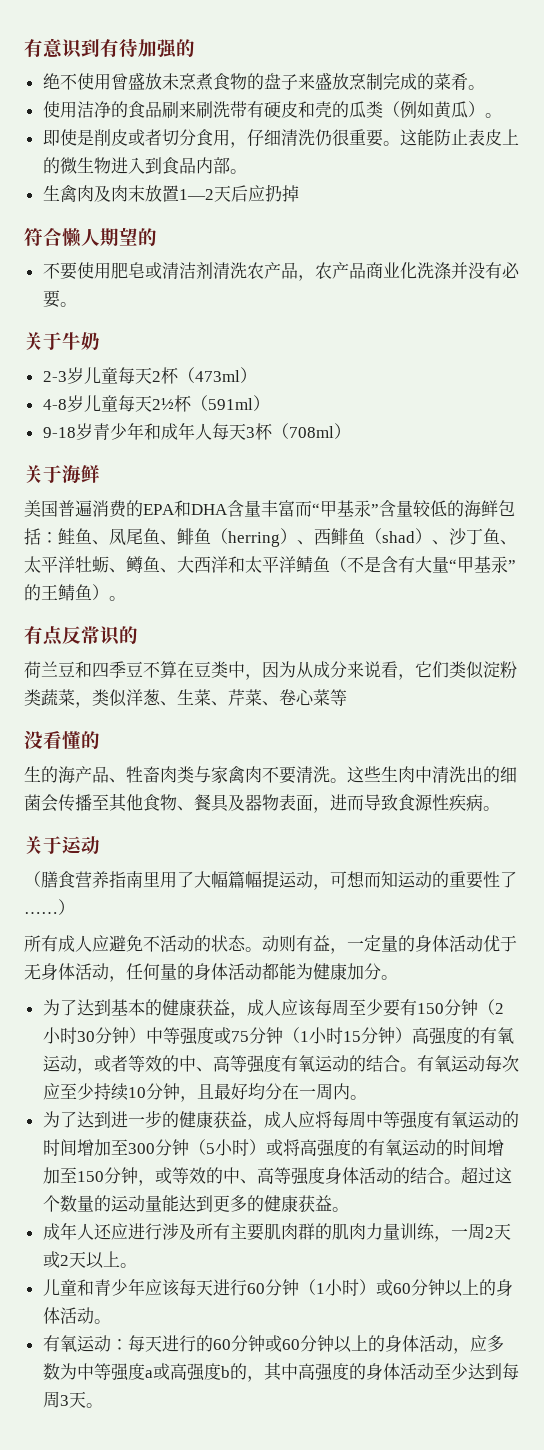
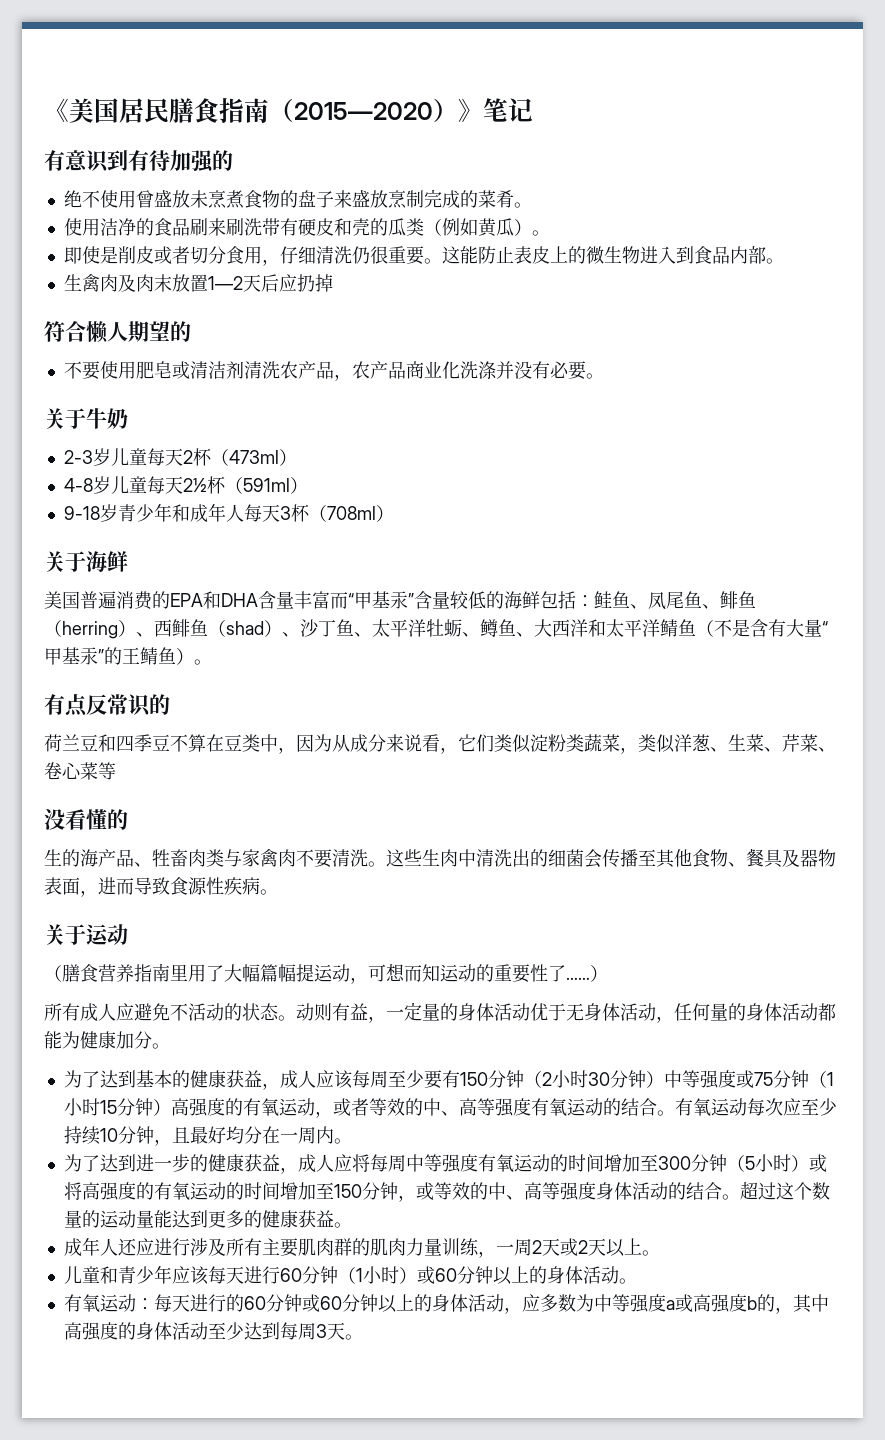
+ 《美国居民膳食指南（2015—2020）》笔记

